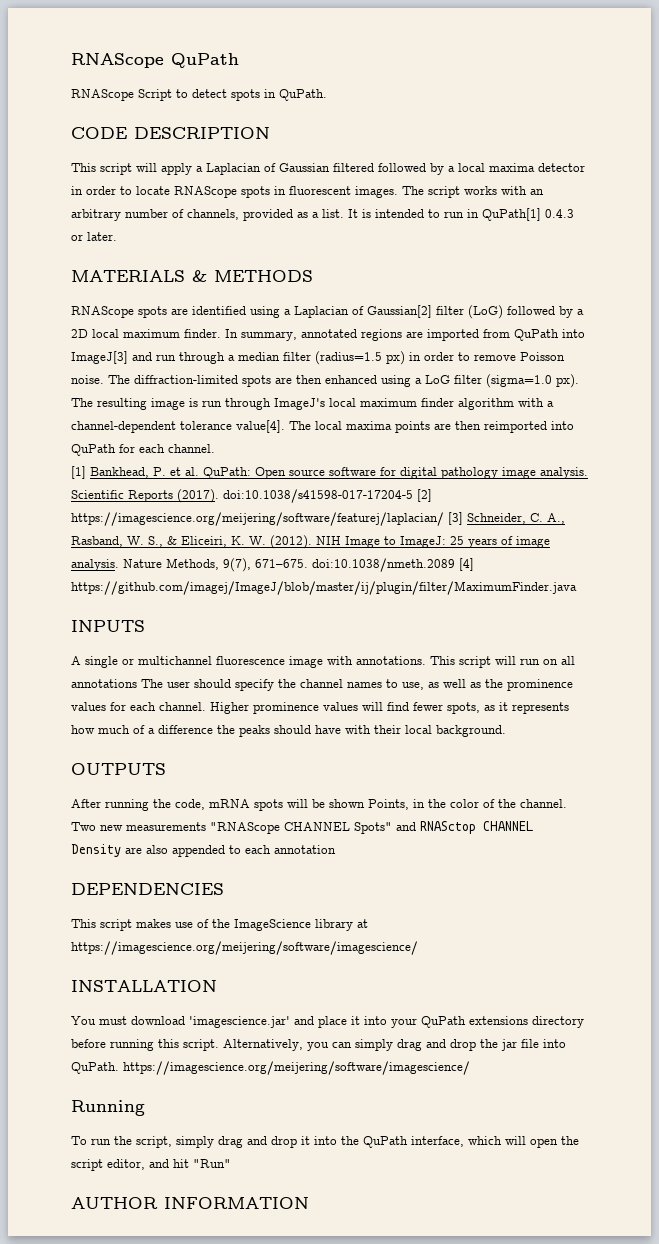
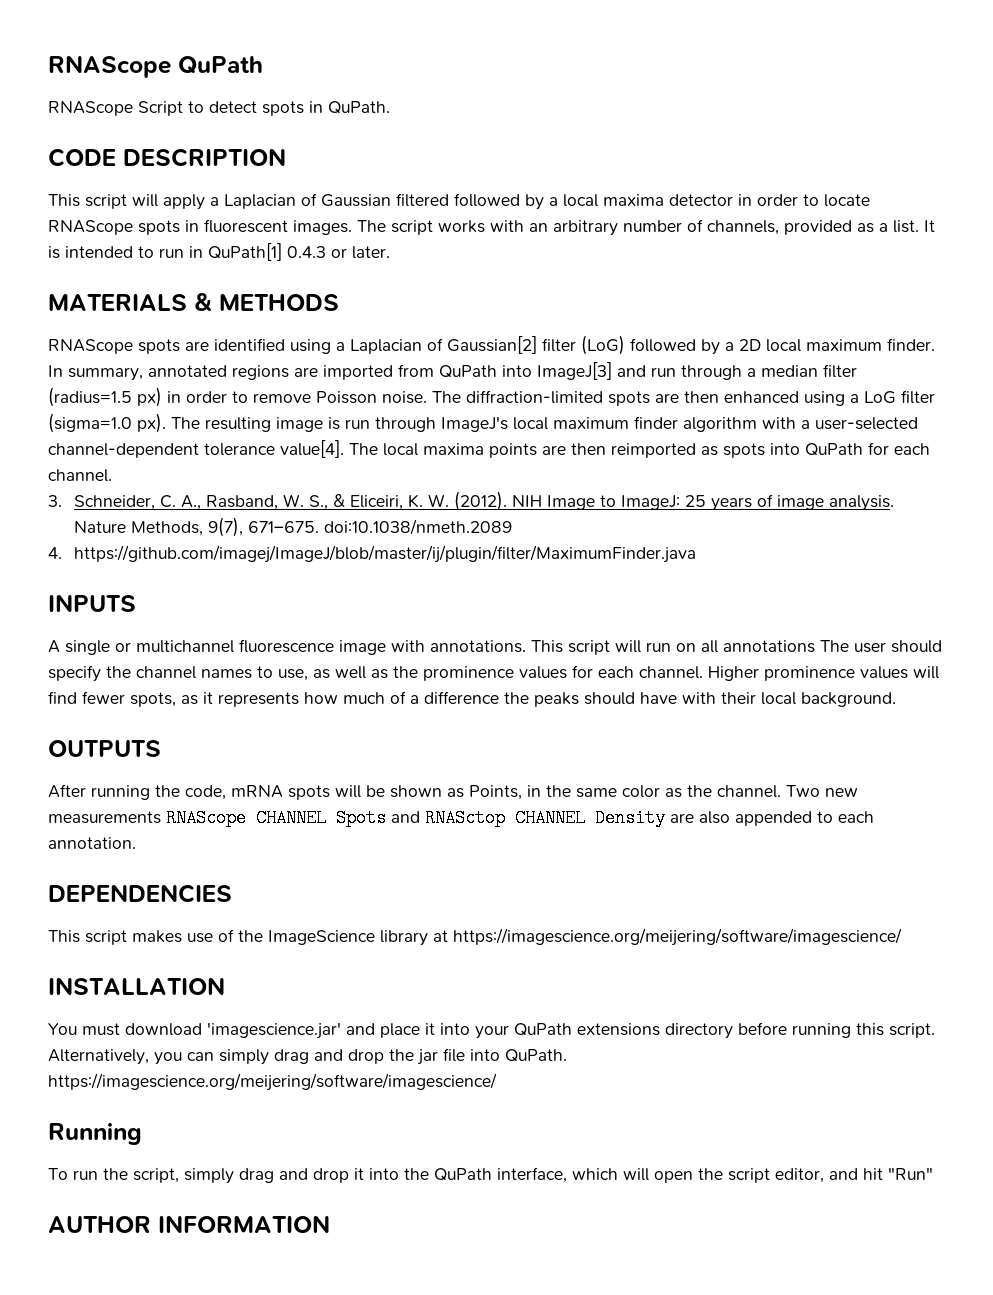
- The resulting image is run through ImageJ's local maximum finder algorithm with a channel-dependent tolerance value[4].
+ The resulting image is run through ImageJ's local maximum finder algorithm with a user-selected channel-dependent tolerance value[4].
- The local maxima points are then reimported into QuPath for each channel.
+ The local maxima points are then reimported as spots into QuPath for each channel.
- [1] Bankhead, P. et al. QuPath: Open source software for digital pathology image analysis. Scientific Reports (2017). doi:10.1038/s41598-017-17204-5 [2] https://imagescience.org/meijering/software/featurej/laplacian/ [3] Schneider, C. A., Rasband, W. S., & Eliceiri, K. W. (2012).
+ 3. Schneider, C. A., Rasband, W. S., & Eliceiri, K. W. (2012).
- Nature Methods, 9(7), 671–675. doi:10.1038/nmeth.2089 [4] https://github.com/imagej/ImageJ/blob/master/ij/plugin/filter/MaximumFinder.java
+ Nature Methods, 9(7), 671–675. doi:10.1038/nmeth.2089
+ 4. https://github.com/imagej/ImageJ/blob/master/ij/plugin/filter/MaximumFinder.java
- After running the code, mRNA spots will be shown Points, in the color of the channel.
+ After running the code, mRNA spots will be shown as Points, in the same color as the channel.
- Two new measurements "RNAScope CHANNEL Spots" and RNASctop CHANNEL Density are also appended to each annotation
+ Two new measurements RNAScope CHANNEL Spots and RNASctop CHANNEL Density are also appended to each annotation.

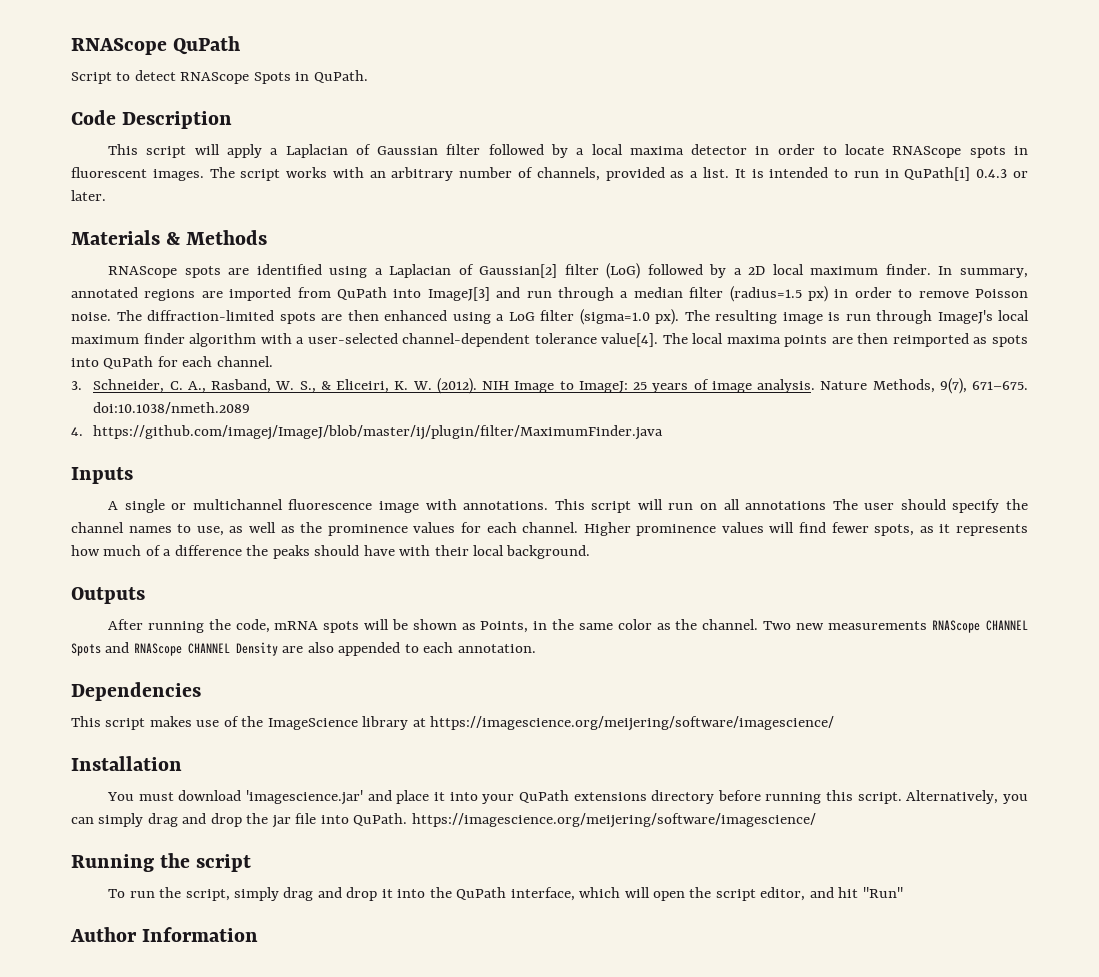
- RNAScope Script to detect spots in QuPath.
+ Script to detect RNAScope Spots in QuPath.
- CODE DESCRIPTION
+ Code Description
- This script will apply a Laplacian of Gaussian filtered followed by a local maxima detector in order to locate RNAScope spots in fluorescent images.
+ This script will apply a Laplacian of Gaussian filter followed by a local maxima detector in order to locate RNAScope spots in fluorescent images.
- MATERIALS & METHODS
+ Materials & Methods
- INPUTS
+ Inputs
- OUTPUTS
+ Outputs
- Two new measurements RNAScope CHANNEL Spots and RNASctop CHANNEL Density are also appended to each annotation.
+ Two new measurements RNAScope CHANNEL Spots and RNAScope CHANNEL Density are also appended to each annotation.
- DEPENDENCIES
+ Dependencies
- INSTALLATION
+ Installation
- Running
+ Running the script
- AUTHOR INFORMATION
+ Author Information

